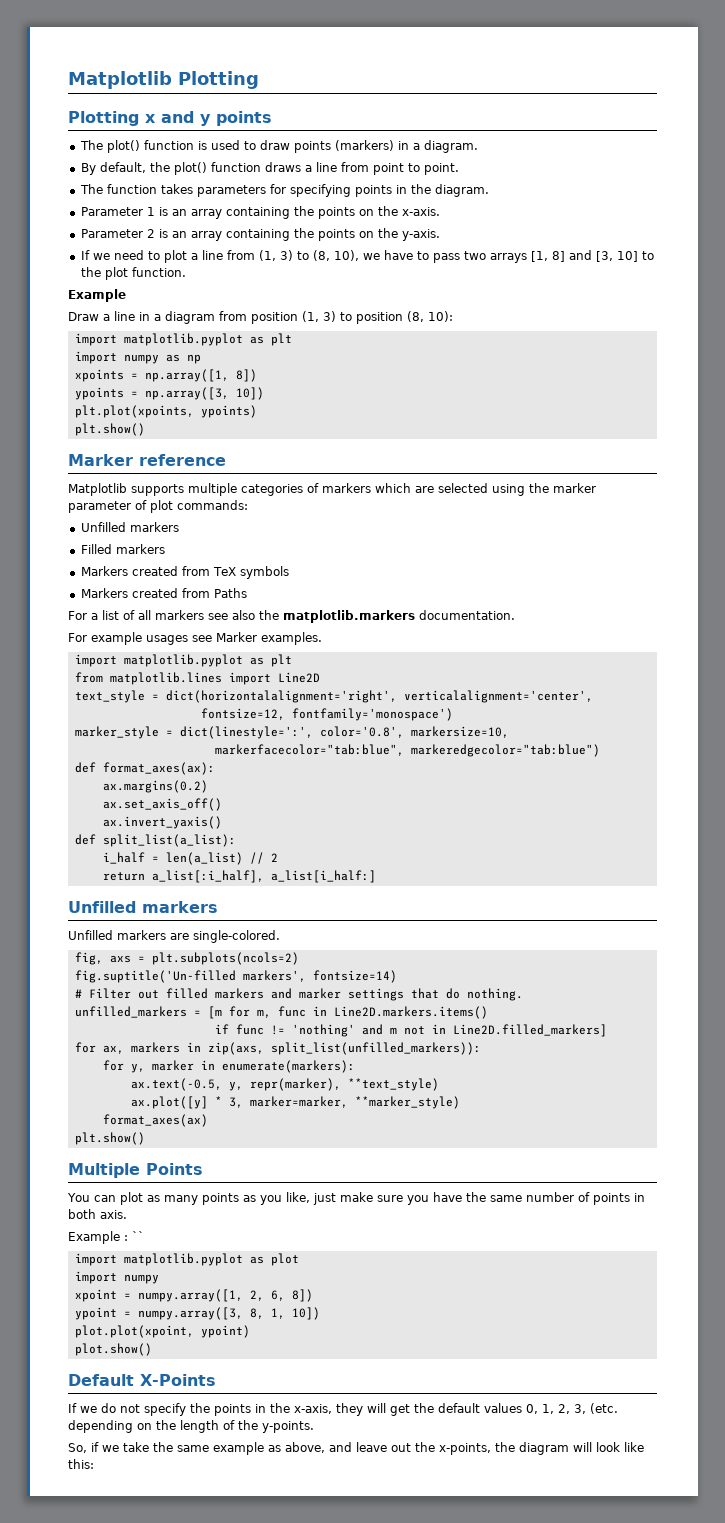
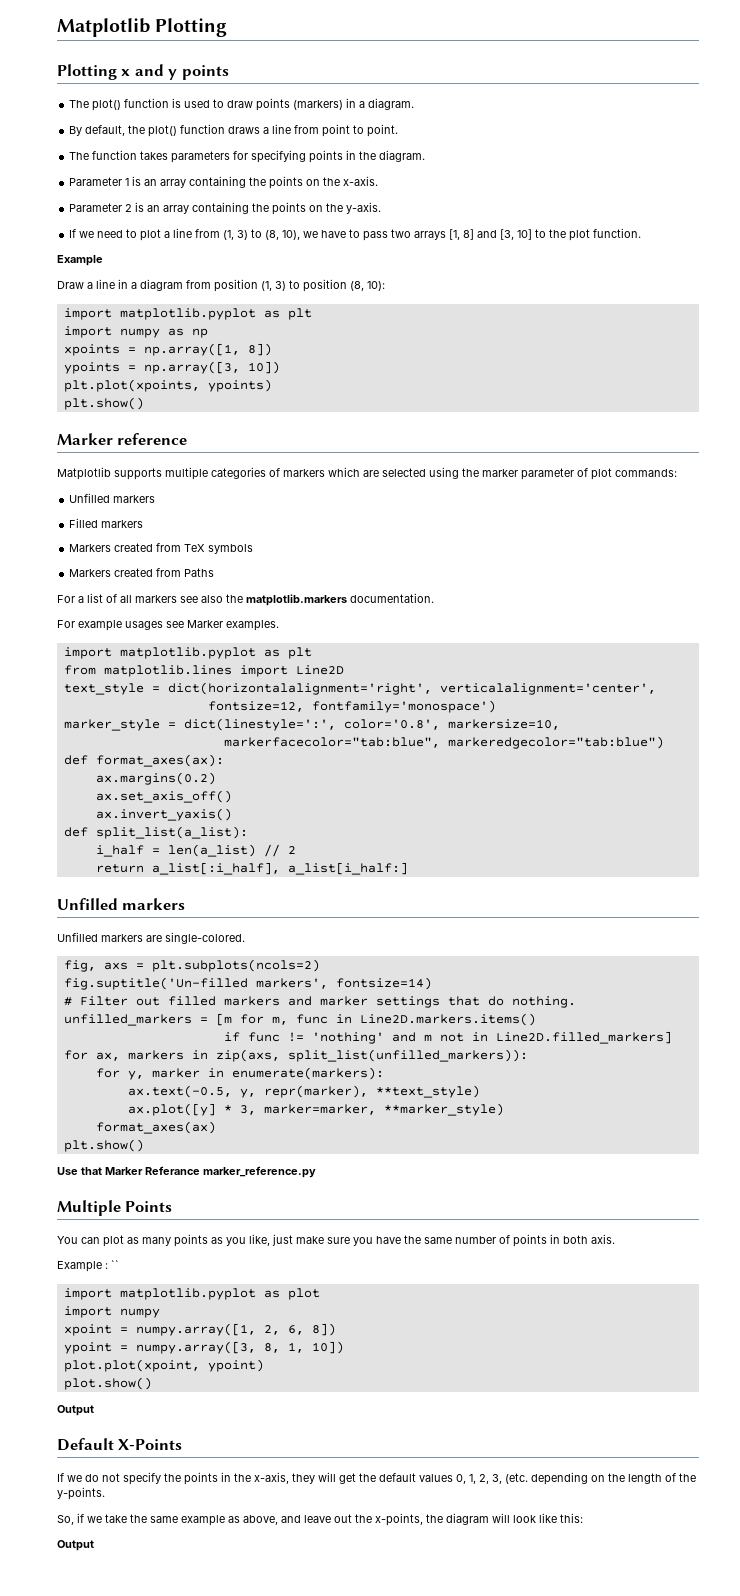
+ Use that Marker Referance marker_reference.py
  plot.show()
+ Output
  So, if we take the same example as above, and leave out the x-points, the diagram will look like this:
+ Output

